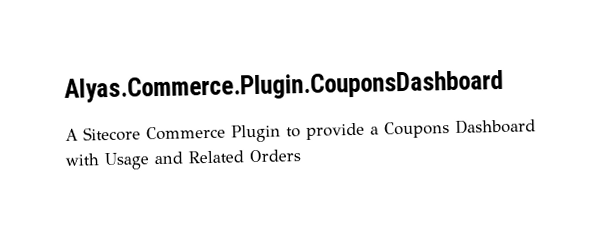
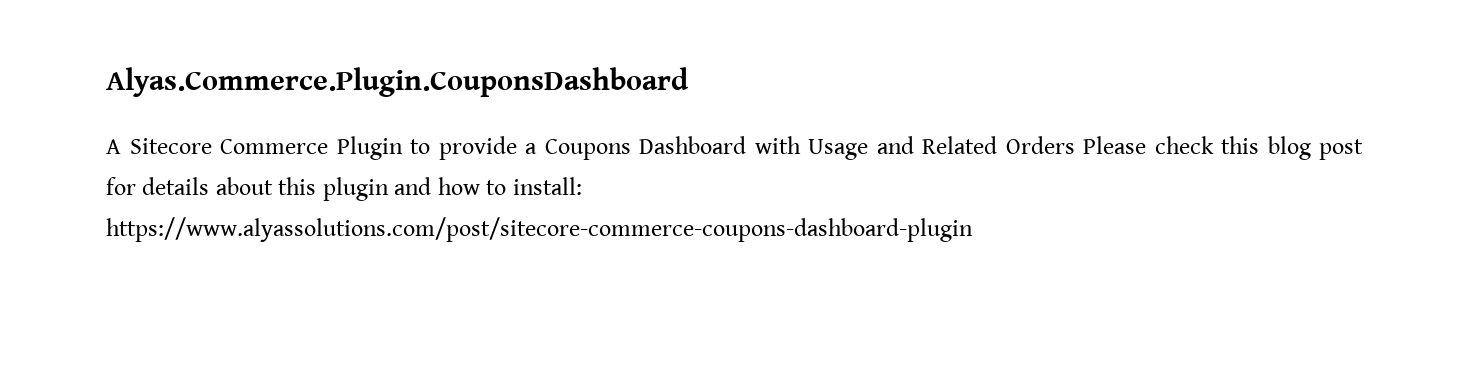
- A Sitecore Commerce Plugin to provide a Coupons Dashboard with Usage and Related Orders
+ A Sitecore Commerce Plugin to provide a Coupons Dashboard with Usage and Related Orders Please check this blog post for details about this plugin and how to install: https://www.alyassolutions.com/post/sitecore-commerce-coupons-dashboard-plugin

